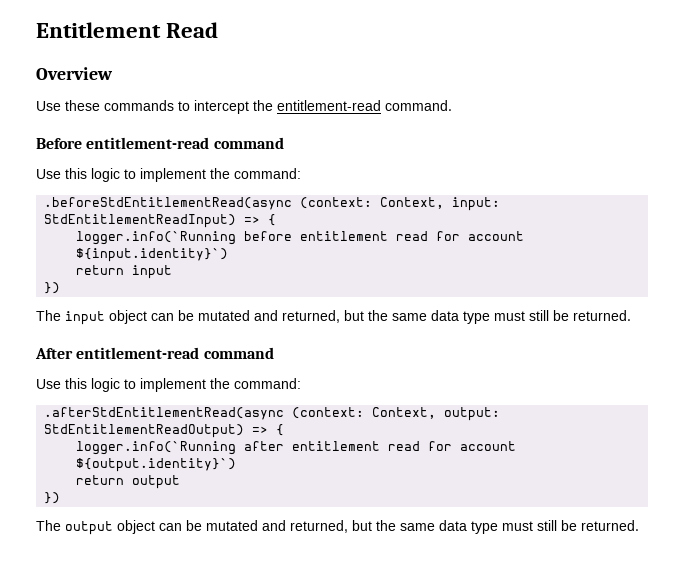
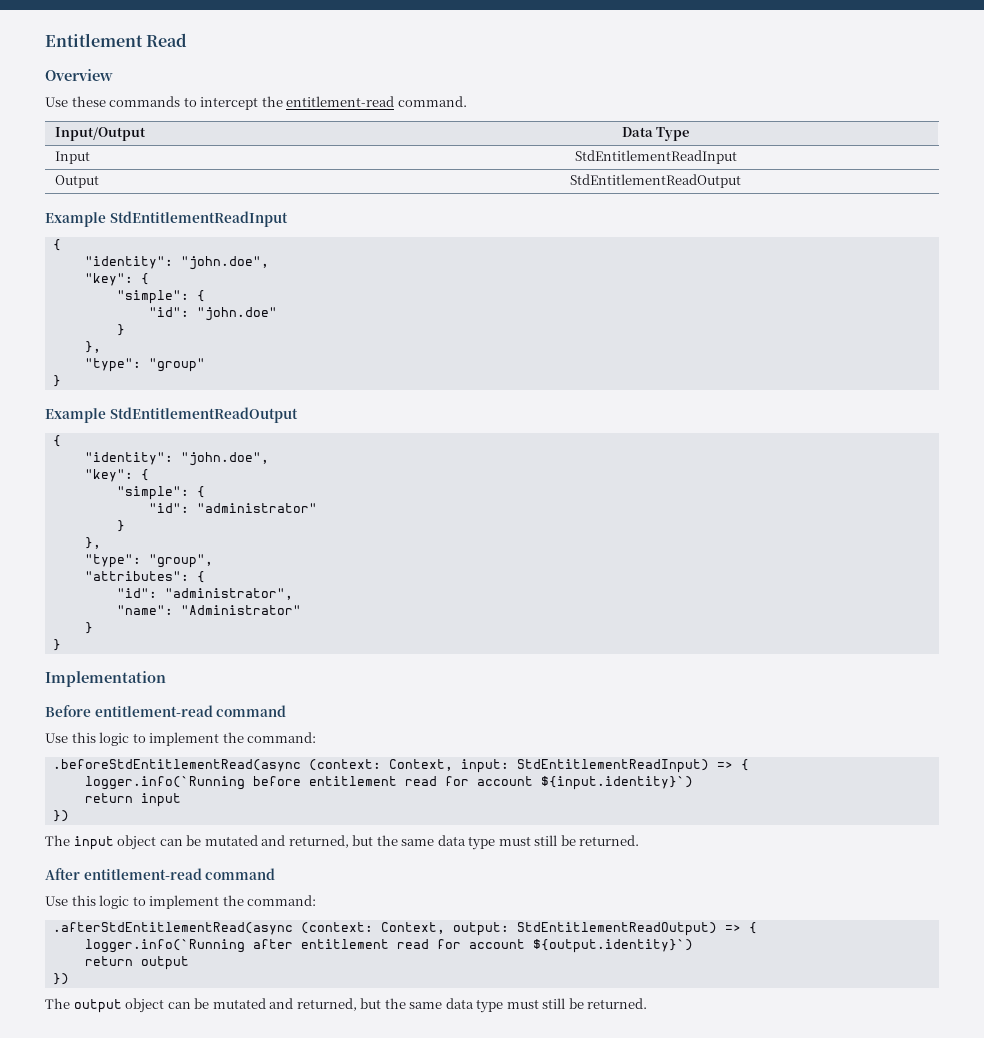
+ Input/Output | Data Type
+ Input | StdEntitlementReadInput
+ Output | StdEntitlementReadOutput
+ Example StdEntitlementReadInput
+ {
+ "identity": "john.doe",
+ "key": {
+ "simple": {
+ "id": "john.doe"
+ }
+ },
+ "type": "group"
+ }
+ Example StdEntitlementReadOutput
+ {
+ "identity": "john.doe",
+ "key": {
+ "simple": {
+ "id": "administrator"
+ }
+ },
+ "type": "group",
+ "attributes": {
+ "id": "administrator",
+ "name": "Administrator"
+ }
+ }
+ Implementation

